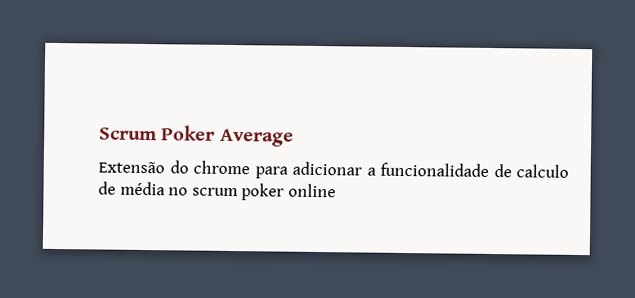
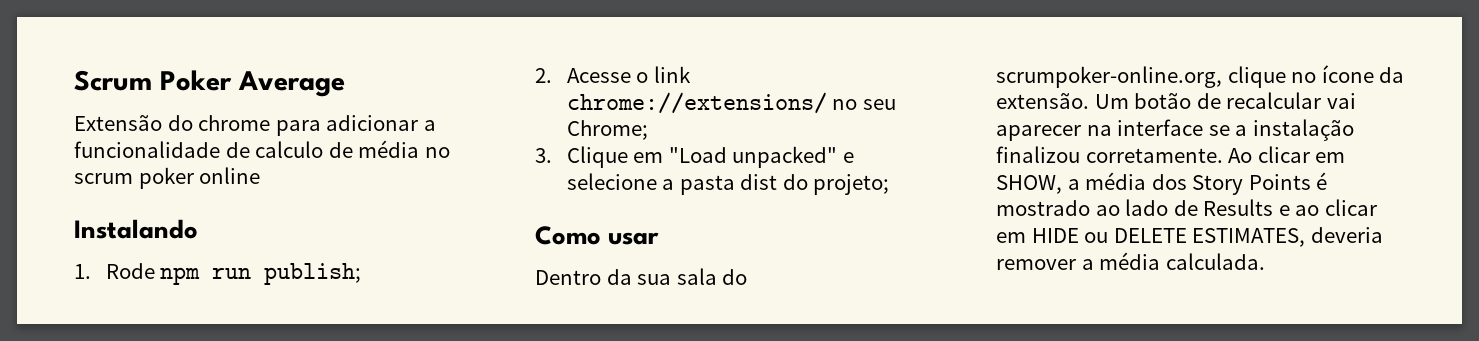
+ Instalando
+ 1. Rode npm run publish;
+ 2. Acesse o link chrome://extensions/ no seu Chrome;
+ 3. Clique em "Load unpacked" e selecione a pasta dist do projeto;
+ Como usar
+ Dentro da sua sala do scrumpoker-online.org, clique no ícone da extensão. Um botão de recalcular vai aparecer na interface se a instalação finalizou corretamente. Ao clicar em SHOW, a média dos Story Points é mostrado ao lado de Results e ao clicar em HIDE ou DELETE ESTIMATES, deveria remover a média calculada.

